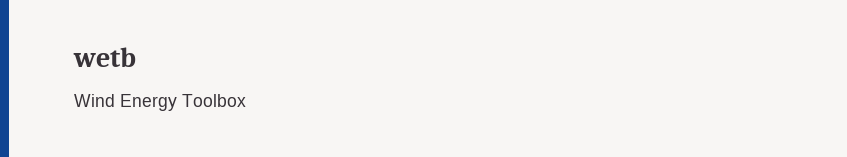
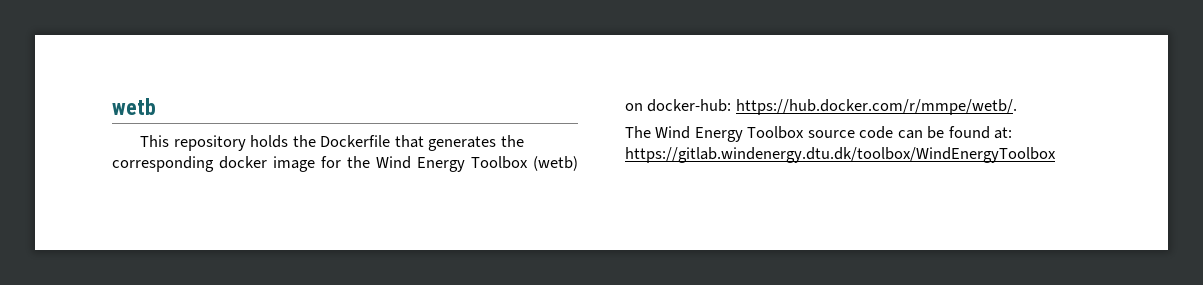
- Wind Energy Toolbox
+ This repository holds the Dockerfile that generates the corresponding docker image for the Wind Energy Toolbox (wetb) on docker-hub: https://hub.docker.com/r/mmpe/wetb/.
+ The Wind Energy Toolbox source code can be found at: https://gitlab.windenergy.dtu.dk/toolbox/WindEnergyToolbox

